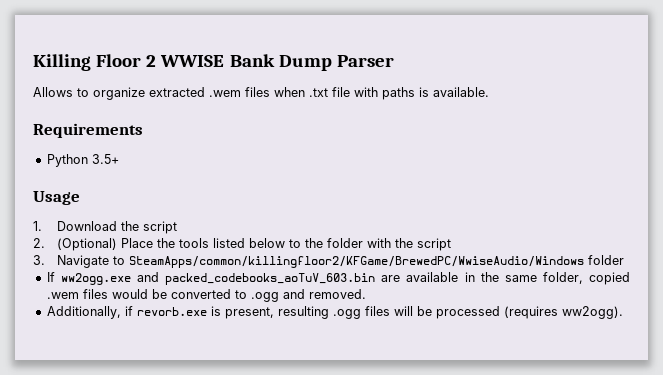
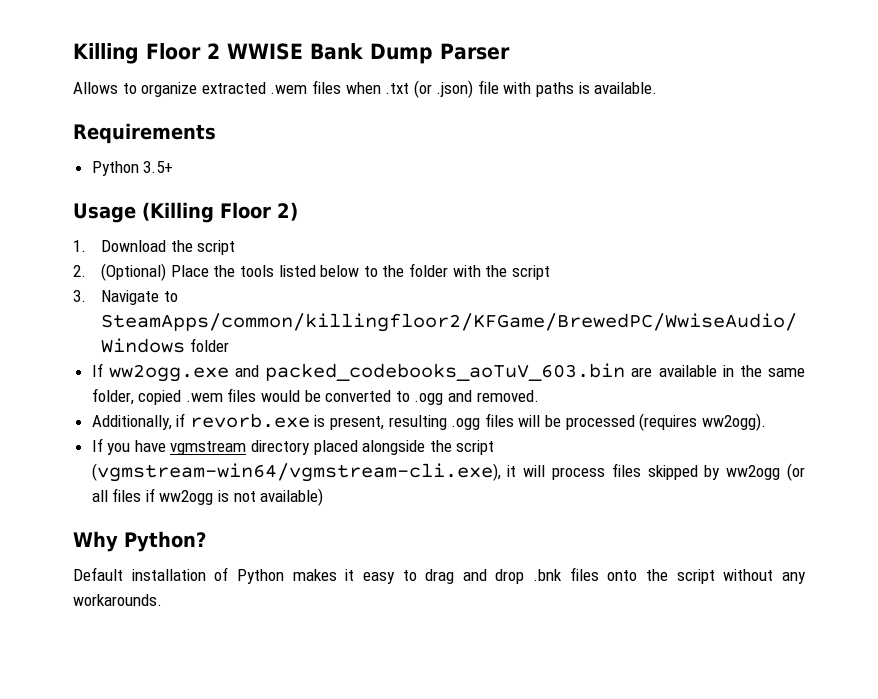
- Allows to organize extracted .wem files when .txt file with paths is available.
+ Allows to organize extracted .wem files when .txt (or .json) file with paths is available.
- Usage
+ Usage (Killing Floor 2)
+ If you have vgmstream directory placed alongside the script (vgmstream-win64/vgmstream-cli.exe), it will process files skipped by ww2ogg (or all files if ww2ogg is not available)
+ Why Python?
+ Default installation of Python makes it easy to drag and drop .bnk files onto the script without any workarounds.

